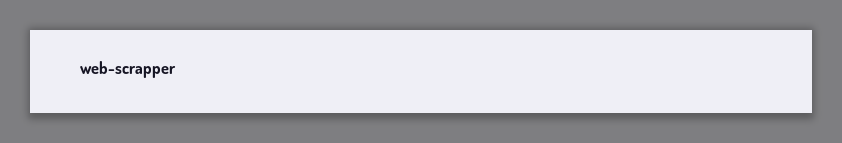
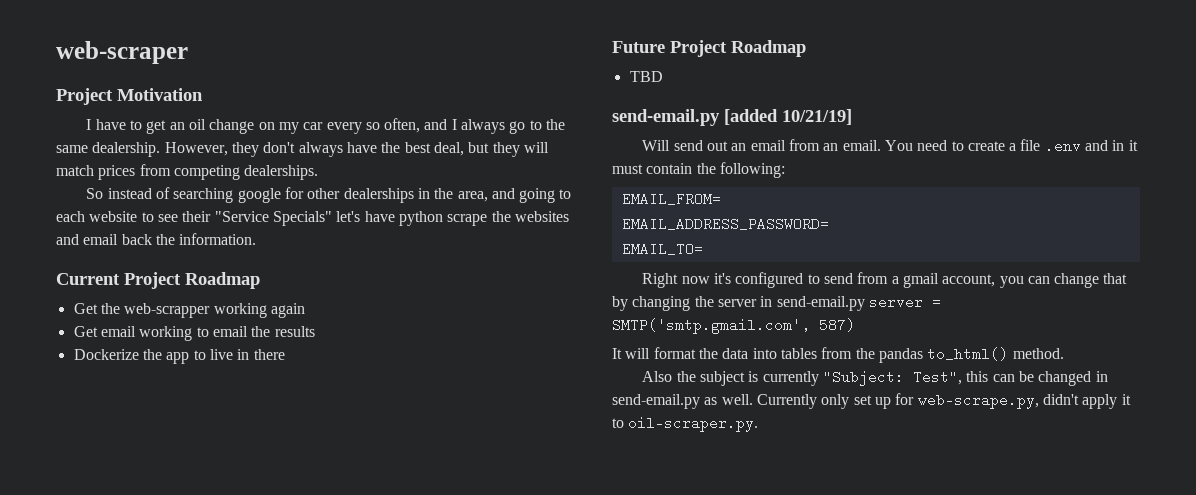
- web-scrapper
+ web-scraper
+ Project Motivation
+ I have to get an oil change on my car every so often, and I always go to the same dealership. However, they don't always have the best deal, but they will match prices from competing dealerships.
+ So instead of searching google for other dealerships in the area, and going to each website to see their "Service Specials" let's have python scrape the websites and email back the information.
+ Current Project Roadmap
+ Get the web-scrapper working again
+ Get email working to email the results
+ Dockerize the app to live in there
+ Future Project Roadmap
+ TBD
+ send-email.py [added 10/21/19]
+ Will send out an email from an email. You need to create a file .env and in it must contain the following:
+ EMAIL_FROM=
+ EMAIL_ADDRESS_PASSWORD=
+ EMAIL_TO=
+ Right now it's configured to send from a gmail account, you can change that by changing the server in send-email.py server = SMTP('smtp.gmail.com', 587)
+ It will format the data into tables from the pandas to_html() method.
+ Also the subject is currently "Subject: Test", this can be changed in send-email.py as well. Currently only set up for web-scrape.py, didn't apply it to oil-scraper.py.

